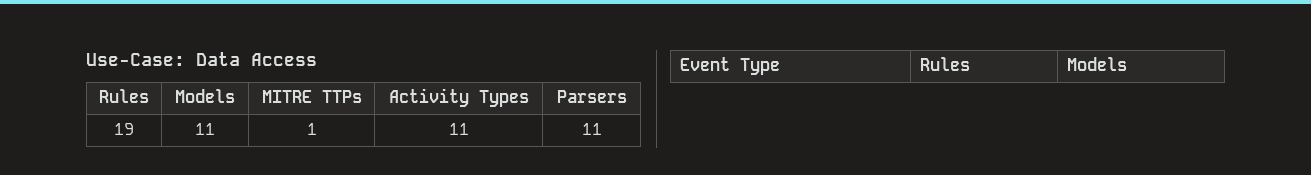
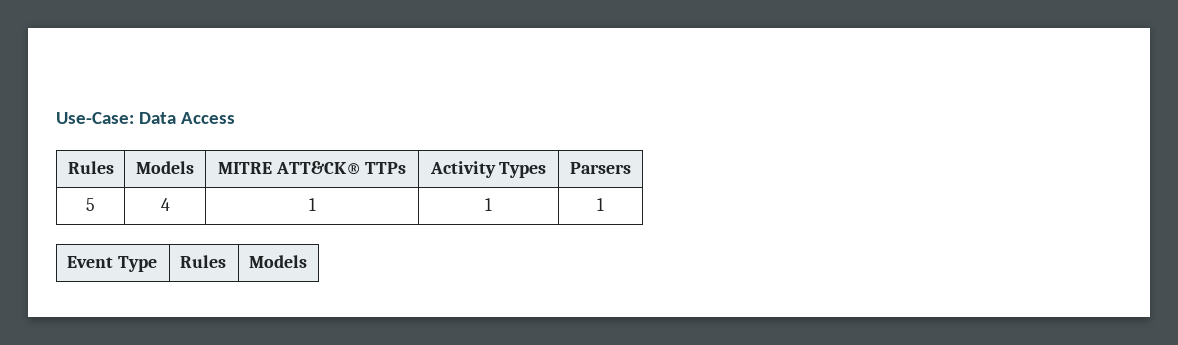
- Rules | Models | MITRE TTPs | Activity Types | Parsers
+ Rules | Models | MITRE ATT&CK® TTPs | Activity Types | Parsers
- 19 | 11 | 1 | 11 | 11
+ 5 | 4 | 1 | 1 | 1

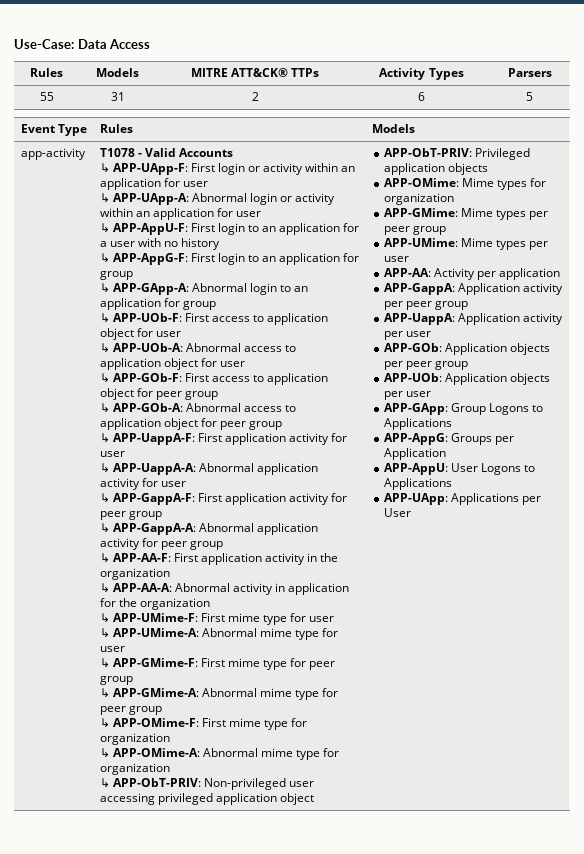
- 5 | 4 | 1 | 1 | 1
+ 55 | 31 | 2 | 6 | 5
+ app-activity | T1078 - Valid Accounts
+ ↳ APP-UApp-F: First login or activity within an application for user
+ ↳ APP-UApp-A: Abnormal login or activity within an application for user
+ ↳ APP-AppU-F: First login to an application for a user with no history
+ ↳ APP-AppG-F: First login to an application for group
+ ↳ APP-GApp-A: Abnormal login to an application for group
+ ↳ APP-UOb-F: First access to application object for user
+ ↳ APP-UOb-A: Abnormal access to application object for user
+ ↳ APP-GOb-F: First access to application object for peer group
+ ↳ APP-GOb-A: Abnormal access to application object for peer group
+ ↳ APP-UappA-F: First application activity for user
+ ↳ APP-UappA-A: Abnormal application activity for user
+ ↳ APP-GappA-F: First application activity for peer group
+ ↳ APP-GappA-A: Abnormal application activity for peer group
+ ↳ APP-AA-F: First application activity in the organization
+ ↳ APP-AA-A: Abnormal activity in application for the organization
+ ↳ APP-UMime-F: First mime type for user
+ ↳ APP-UMime-A: Abnormal mime type for user
+ ↳ APP-GMime-F: First mime type for peer group
+ ↳ APP-GMime-A: Abnormal mime type for peer group
+ ↳ APP-OMime-F: First mime type for organization
+ ↳ APP-OMime-A: Abnormal mime type for organization
+ ↳ APP-ObT-PRIV: Non-privileged user accessing privileged application object | APP-ObT-PRIV: Privileged application objects
+ APP-OMime: Mime types for organization
+ APP-GMime: Mime types per peer group
+ APP-UMime: Mime types per user
+ APP-AA: Activity per application
+ APP-GappA: Application activity per peer group
+ APP-UappA: Application activity per user
+ APP-GOb: Application objects per peer group
+ APP-UOb: Application objects per user
+ APP-GApp: Group Logons to Applications
+ APP-AppG: Groups per Application
+ APP-AppU: User Logons to Applications
+ APP-UApp: Applications per User

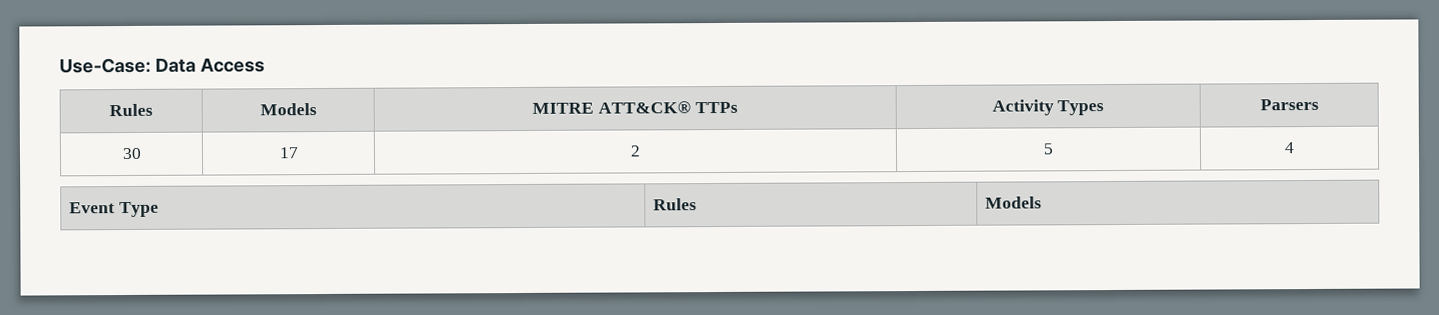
- 55 | 31 | 2 | 6 | 5
+ 30 | 17 | 2 | 5 | 4
- app-activity | T1078 - Valid Accounts
- ↳ APP-UApp-F: First login or activity within an application for user
- ↳ APP-UApp-A: Abnormal login or activity within an application for user
- ↳ APP-AppU-F: First login to an application for a user with no history
- ↳ APP-AppG-F: First login to an application for group
- ↳ APP-GApp-A: Abnormal login to an application for group
- ↳ APP-UOb-F: First access to application object for user
- ↳ APP-UOb-A: Abnormal access to application object for user
- ↳ APP-GOb-F: First access to application object for peer group
- ↳ APP-GOb-A: Abnormal access to application object for peer group
- ↳ APP-UappA-F: First application activity for user
- ↳ APP-UappA-A: Abnormal application activity for user
- ↳ APP-GappA-F: First application activity for peer group
- ↳ APP-GappA-A: Abnormal application activity for peer group
- ↳ APP-AA-F: First application activity in the organization
- ↳ APP-AA-A: Abnormal activity in application for the organization
- ↳ APP-UMime-F: First mime type for user
- ↳ APP-UMime-A: Abnormal mime type for user
- ↳ APP-GMime-F: First mime type for peer group
- ↳ APP-GMime-A: Abnormal mime type for peer group
- ↳ APP-OMime-F: First mime type for organization
- ↳ APP-OMime-A: Abnormal mime type for organization
- ↳ APP-ObT-PRIV: Non-privileged user accessing privileged application object | APP-ObT-PRIV: Privileged application objects
- APP-OMime: Mime types for organization
- APP-GMime: Mime types per peer group
- APP-UMime: Mime types per user
- APP-AA: Activity per application
- APP-GappA: Application activity per peer group
- APP-UappA: Application activity per user
- APP-GOb: Application objects per peer group
- APP-UOb: Application objects per user
- APP-GApp: Group Logons to Applications
- APP-AppG: Groups per Application
- APP-AppU: User Logons to Applications
- APP-UApp: Applications per User

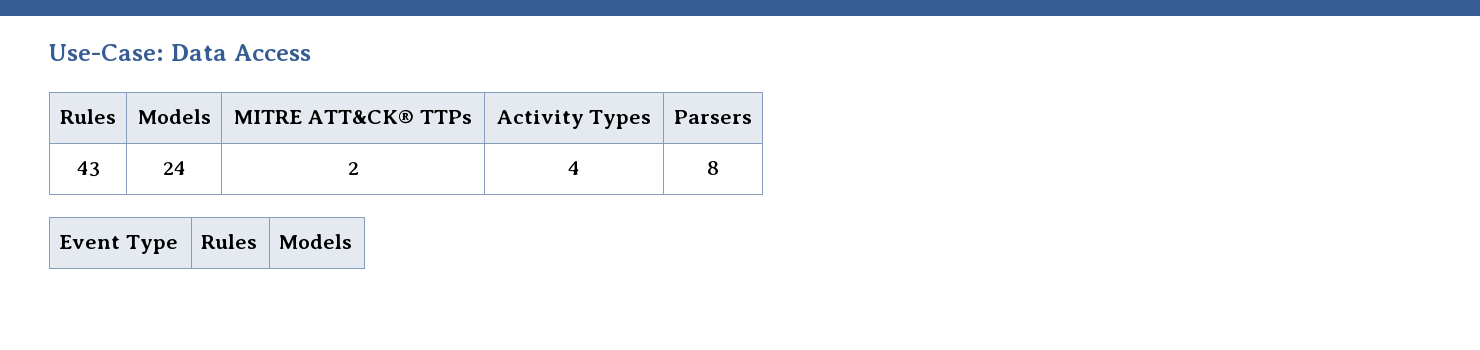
- 30 | 17 | 2 | 5 | 4
+ 43 | 24 | 2 | 4 | 8

